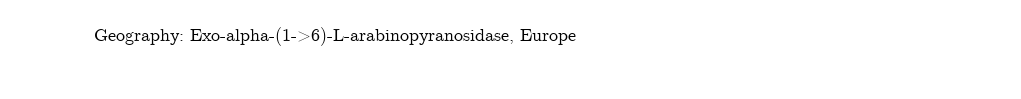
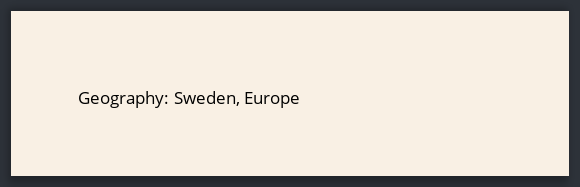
- Geography: Exo-alpha-(1->6)-L-arabinopyranosidase, Europe
+ Geography: Sweden, Europe

